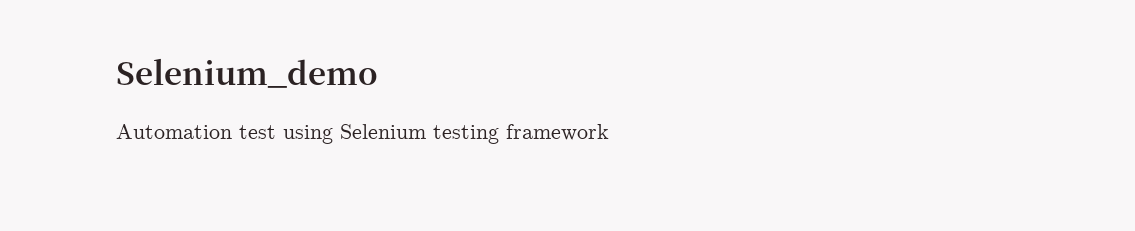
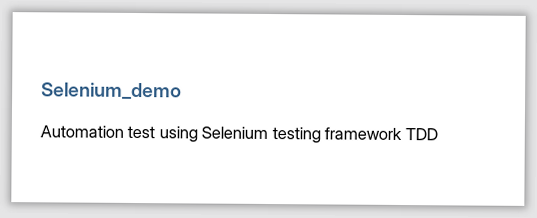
- Automation test using Selenium testing framework
+ Automation test using Selenium testing framework TDD

